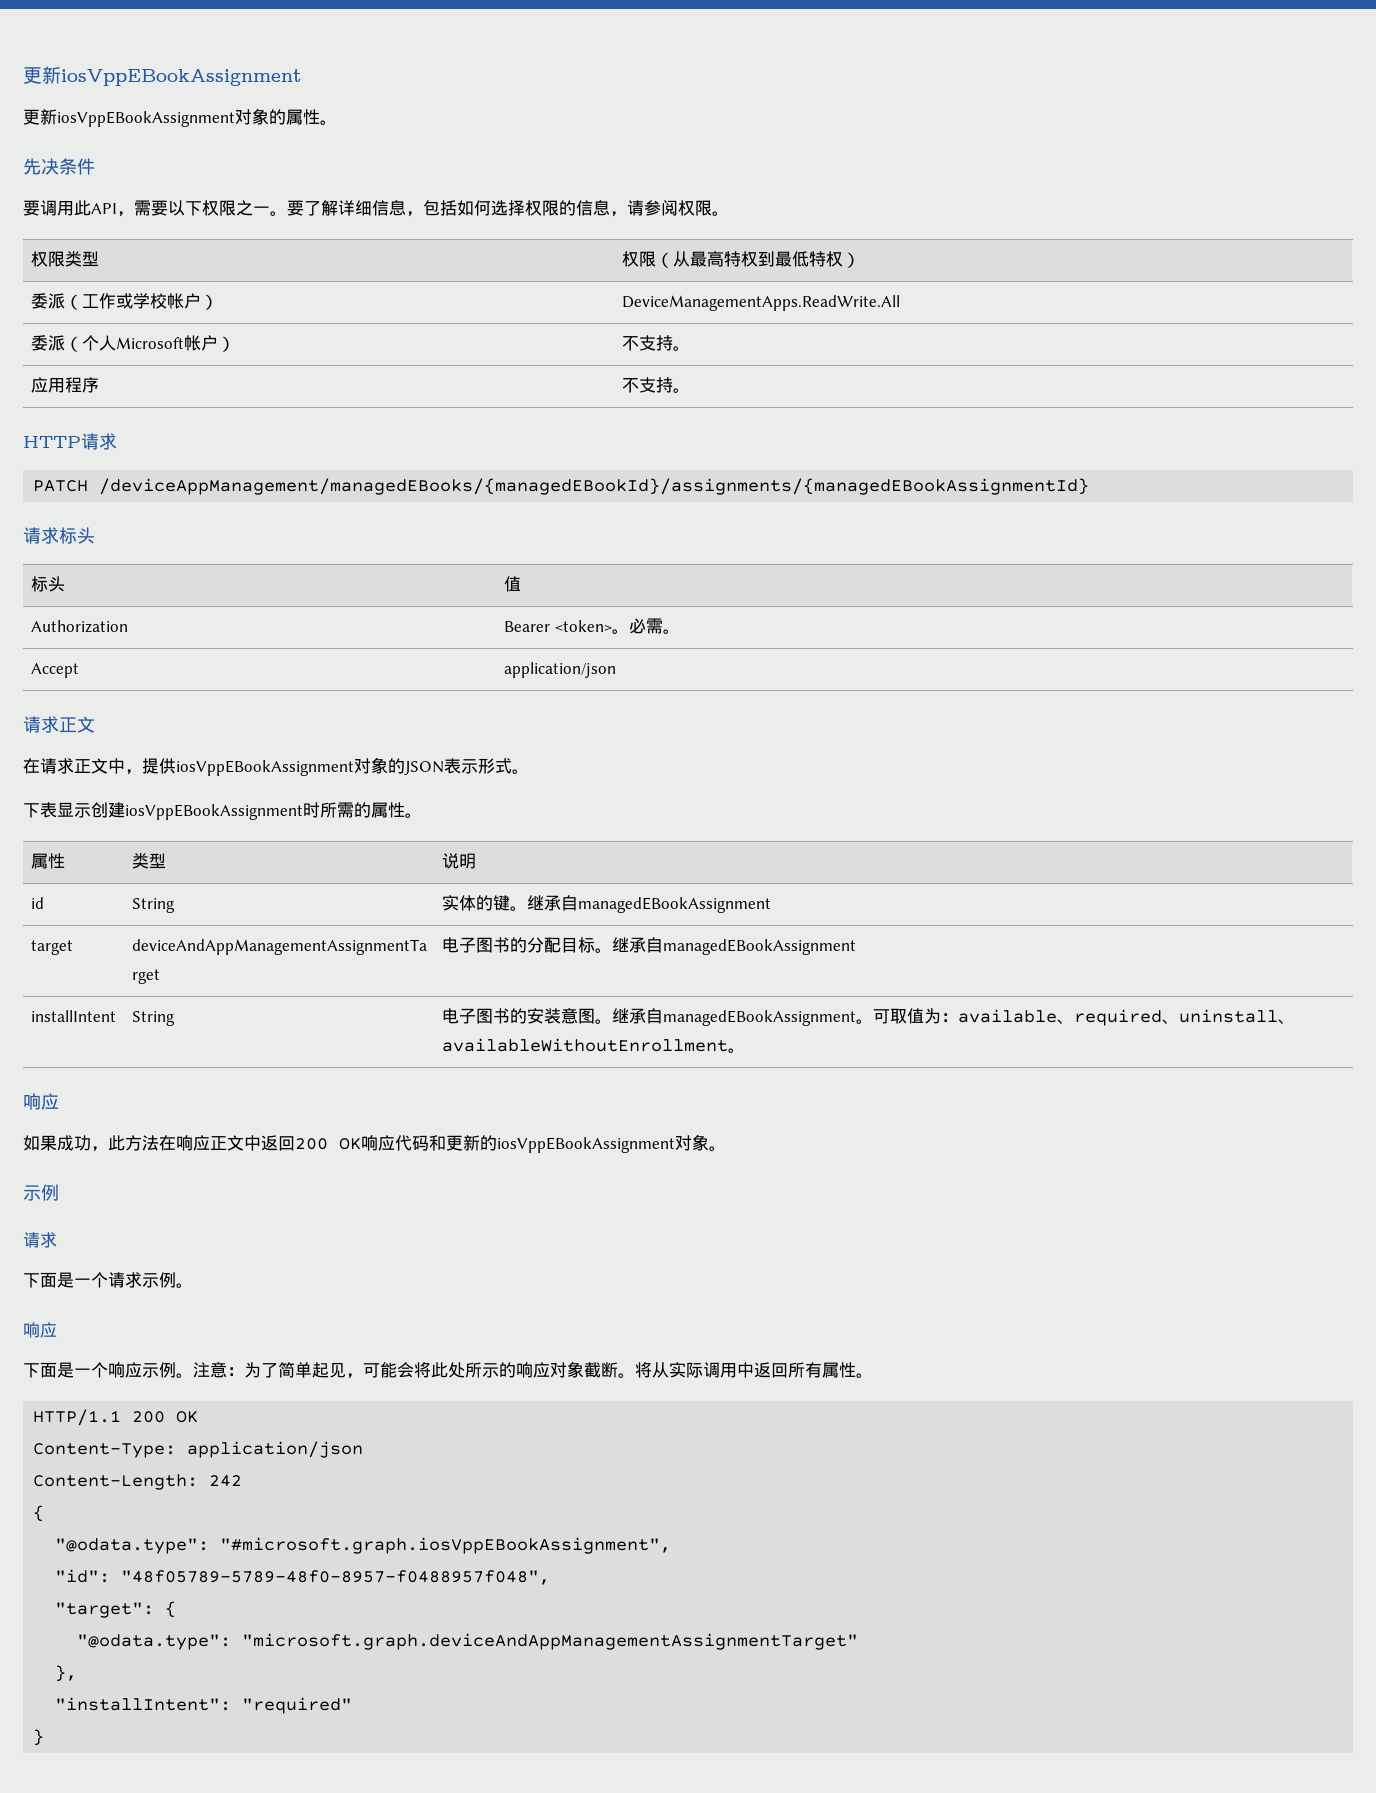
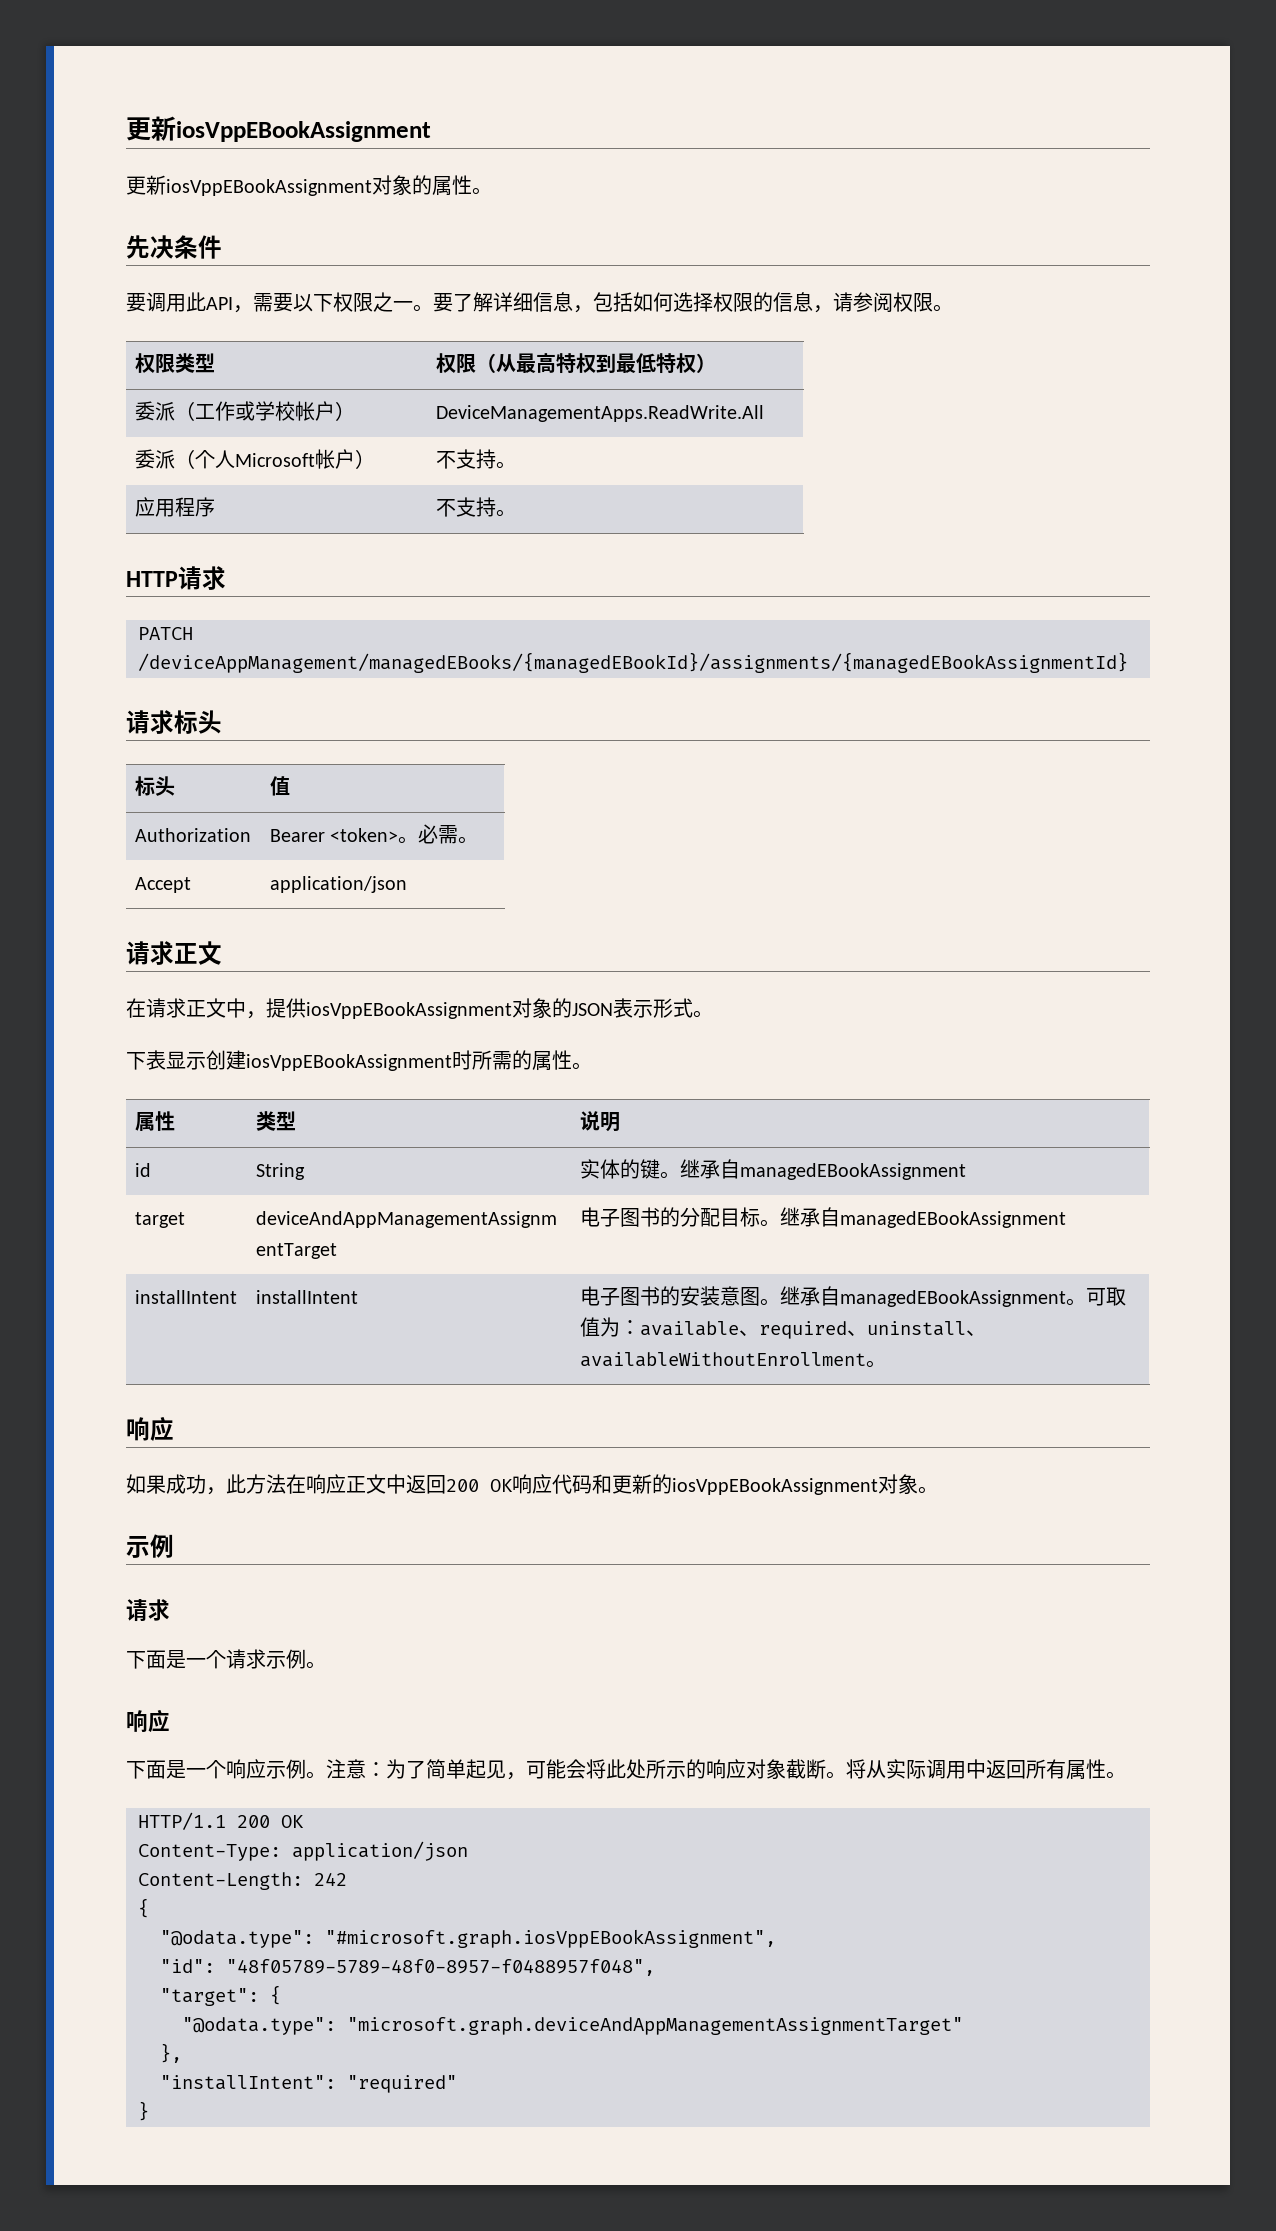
- installIntent | String | 电子图书的安装意图。继承自managedEBookAssignment。可取值为：available、required、uninstall、availableWithoutEnrollment。
+ installIntent | installIntent | 电子图书的安装意图。继承自managedEBookAssignment。可取值为：available、required、uninstall、availableWithoutEnrollment。

